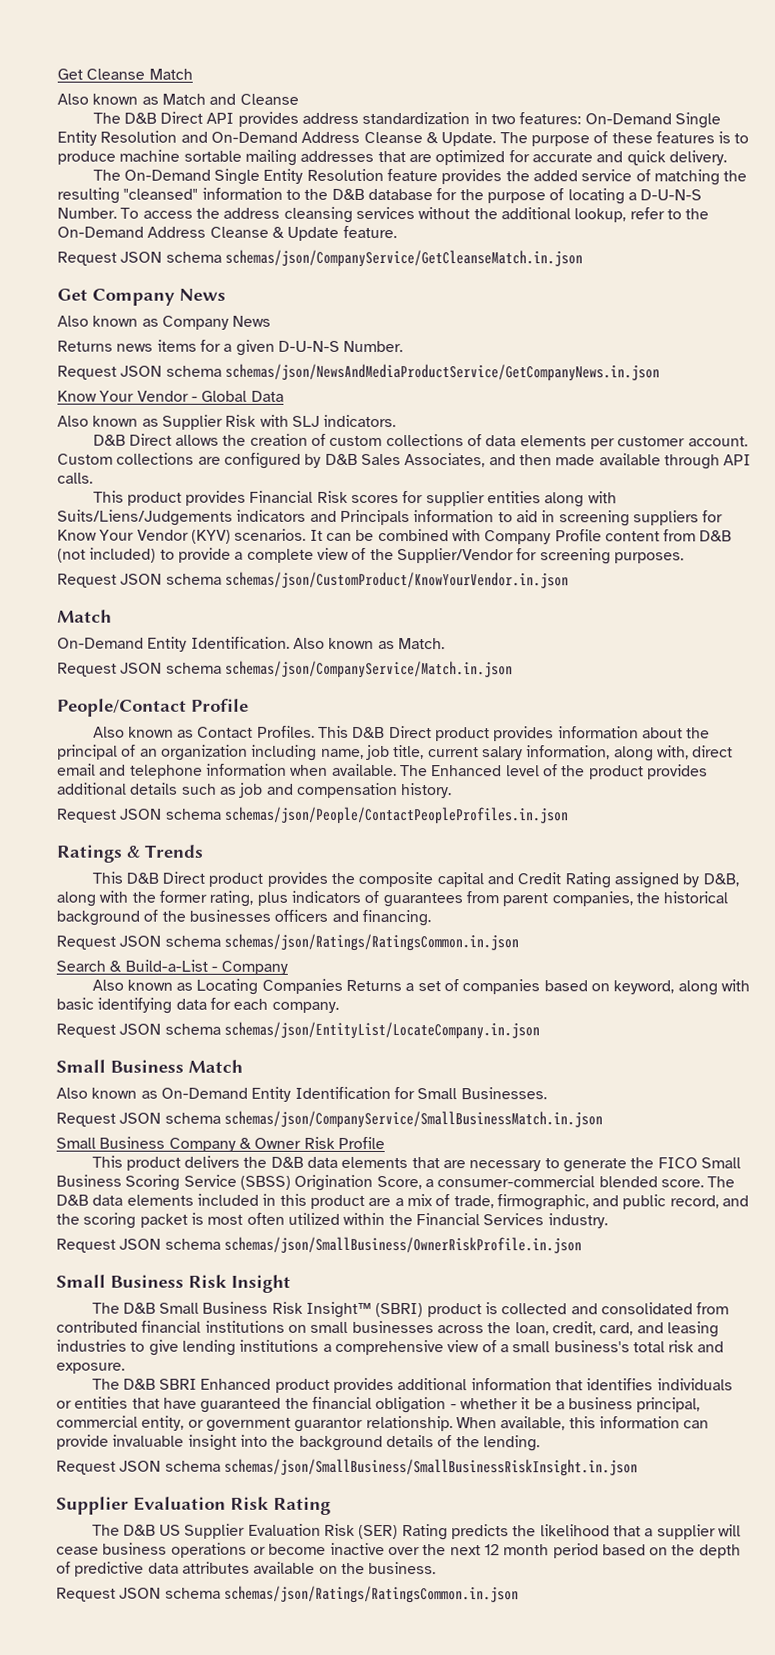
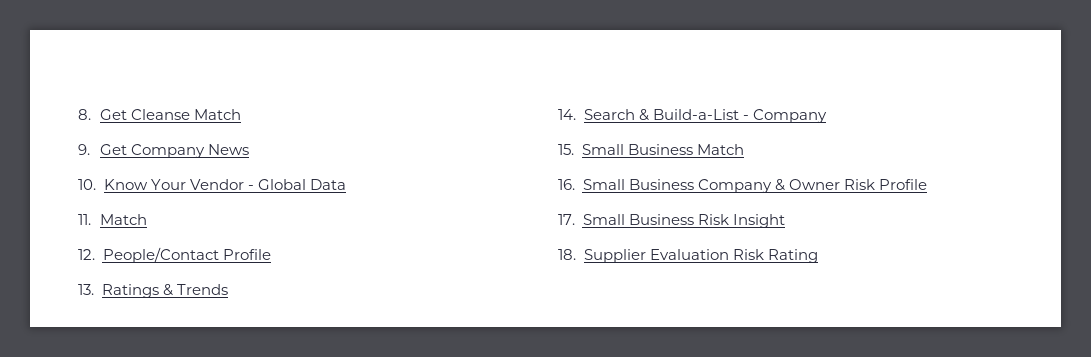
- Get Cleanse Match
+ 8. Get Cleanse Match
- Also known as Match and Cleanse
- The D&B Direct API provides address standardization in two features: On-Demand Single Entity Resolution and On-Demand Address Cleanse & Update. The purpose of these features is to produce machine sortable mailing addresses that are optimized for accurate and quick delivery.
- The On-Demand Single Entity Resolution feature provides the added service of matching the resulting "cleansed" information to the D&B database for the purpose of locating a D-U-N-S Number. To access the address cleansing services without the additional lookup, refer to the On-Demand Address Cleanse & Update feature.
- Request JSON schema schemas/json/CompanyService/GetCleanseMatch.in.json
- Get Company News
- Also known as Company News
- Returns news items for a given D-U-N-S Number.
- Request JSON schema schemas/json/NewsAndMediaProductService/GetCompanyNews.in.json
- Know Your Vendor - Global Data
+ 9. Get Company News
+ 10. Know Your Vendor - Global Data
- Also known as Supplier Risk with SLJ indicators.
- D&B Direct allows the creation of custom collections of data elements per customer account. Custom collections are configured by D&B Sales Associates, and then made available through API calls.
- This product provides Financial Risk scores for supplier entities along with Suits/Liens/Judgements indicators and Principals information to aid in screening suppliers for Know Your Vendor (KYV) scenarios. It can be combined with Company Profile content from D&B (not included) to provide a complete view of the Supplier/Vendor for screening purposes.
- Request JSON schema schemas/json/CustomProduct/KnowYourVendor.in.json
- Match
- On-Demand Entity Identification. Also known as Match.
- Request JSON schema schemas/json/CompanyService/Match.in.json
- People/Contact Profile
- Also known as Contact Profiles. This D&B Direct product provides information about the principal of an organization including name, job title, current salary information, along with, direct email and telephone information when available. The Enhanced level of the product provides additional details such as job and compensation history.
- Request JSON schema schemas/json/People/ContactPeopleProfiles.in.json
- Ratings & Trends
- This D&B Direct product provides the composite capital and Credit Rating assigned by D&B, along with the former rating, plus indicators of guarantees from parent companies, the historical background of the businesses officers and financing.
- Request JSON schema schemas/json/Ratings/RatingsCommon.in.json
- Search & Build-a-List - Company
+ 11. Match
+ 12. People/Contact Profile
+ 13. Ratings & Trends
+ 14. Search & Build-a-List - Company
- Also known as Locating Companies Returns a set of companies based on keyword, along with basic identifying data for each company.
- Request JSON schema schemas/json/EntityList/LocateCompany.in.json
- Small Business Match
- Also known as On-Demand Entity Identification for Small Businesses.
- Request JSON schema schemas/json/CompanyService/SmallBusinessMatch.in.json
- Small Business Company & Owner Risk Profile
+ 15. Small Business Match
+ 16. Small Business Company & Owner Risk Profile
- This product delivers the D&B data elements that are necessary to generate the FICO Small Business Scoring Service (SBSS) Origination Score, a consumer-commercial blended score. The D&B data elements included in this product are a mix of trade, firmographic, and public record, and the scoring packet is most often utilized within the Financial Services industry.
- Request JSON schema schemas/json/SmallBusiness/OwnerRiskProfile.in.json
- Small Business Risk Insight
- The D&B Small Business Risk Insight™ (SBRI) product is collected and consolidated from contributed financial institutions on small businesses across the loan, credit, card, and leasing industries to give lending institutions a comprehensive view of a small business's total risk and exposure.
- The D&B SBRI Enhanced product provides additional information that identifies individuals or entities that have guaranteed the financial obligation - whether it be a business principal, commercial entity, or government guarantor relationship. When available, this information can provide invaluable insight into the background details of the lending.
- Request JSON schema schemas/json/SmallBusiness/SmallBusinessRiskInsight.in.json
- Supplier Evaluation Risk Rating
- The D&B US Supplier Evaluation Risk (SER) Rating predicts the likelihood that a supplier will cease business operations or become inactive over the next 12 month period based on the depth of predictive data attributes available on the business.
- Request JSON schema schemas/json/Ratings/RatingsCommon.in.json
+ 17. Small Business Risk Insight
+ 18. Supplier Evaluation Risk Rating

